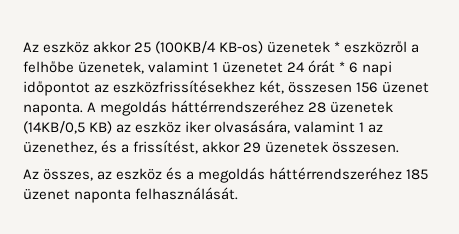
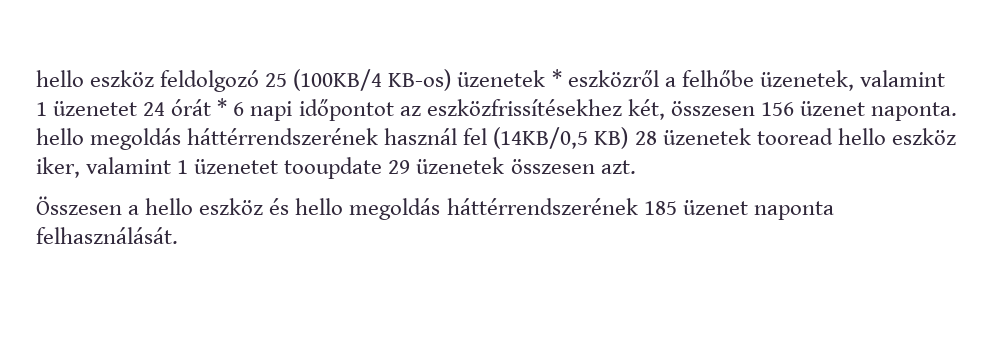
- Az eszköz akkor 25 (100KB/4 KB-os) üzenetek * eszközről a felhőbe üzenetek, valamint 1 üzenetet 24 órát * 6 napi időpontot az eszközfrissítésekhez két, összesen 156 üzenet naponta. A megoldás háttérrendszeréhez 28 üzenetek (14KB/0,5 KB) az eszköz iker olvasására, valamint 1 az üzenethez, és a frissítést, akkor 29 üzenetek összesen.
- Az összes, az eszköz és a megoldás háttérrendszeréhez 185 üzenet naponta felhasználását.
+ hello eszköz feldolgozó 25 (100KB/4 KB-os) üzenetek * eszközről a felhőbe üzenetek, valamint 1 üzenetet 24 órát * 6 napi időpontot az eszközfrissítésekhez két, összesen 156 üzenet naponta. hello megoldás háttérrendszerének használ fel (14KB/0,5 KB) 28 üzenetek tooread hello eszköz iker, valamint 1 üzenetet tooupdate 29 üzenetek összesen azt.
+ Összesen a hello eszköz és hello megoldás háttérrendszerének 185 üzenet naponta felhasználását.

